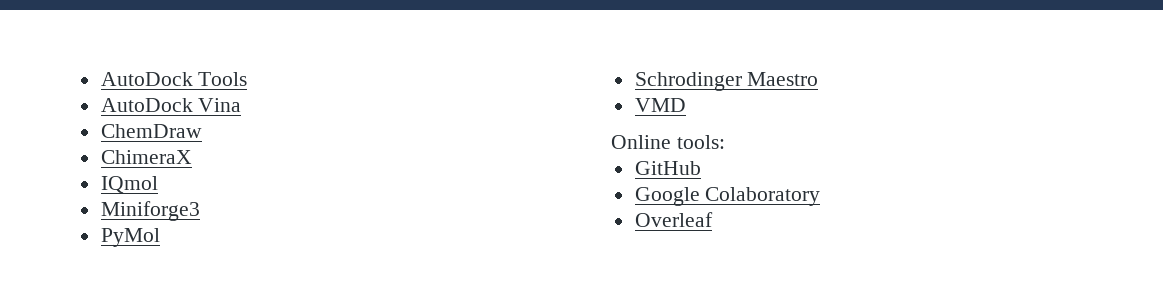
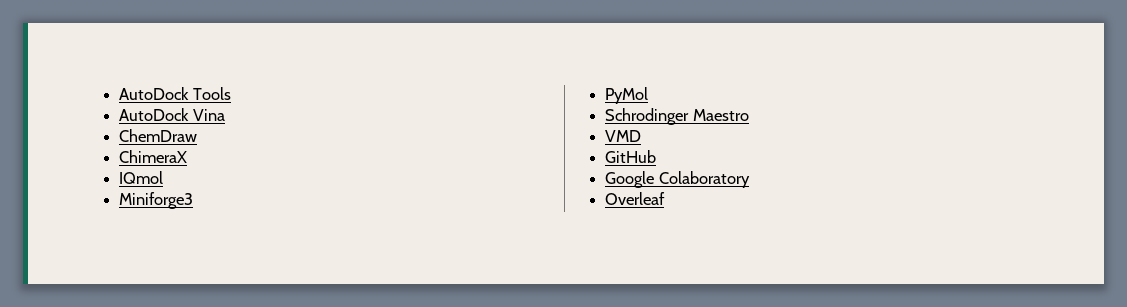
- Online tools:

